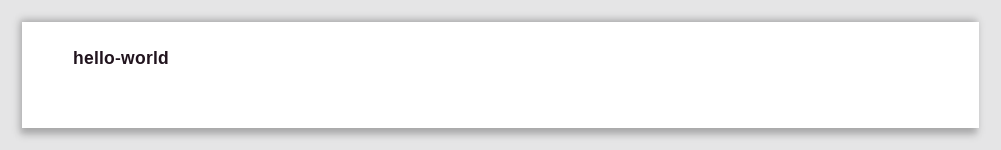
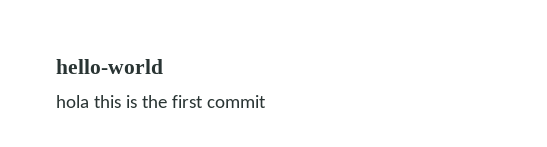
+ hola this is the first commit

